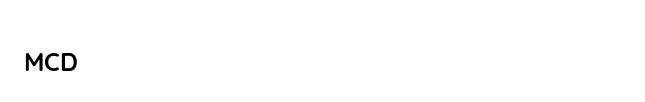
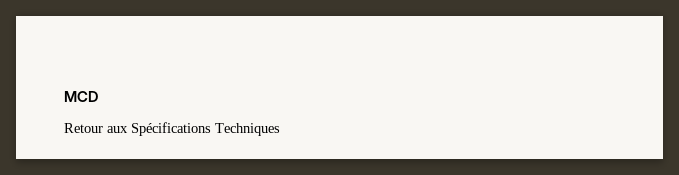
+ Retour aux Spécifications Techniques

